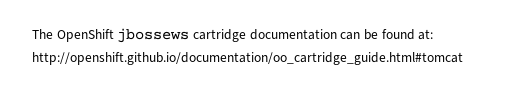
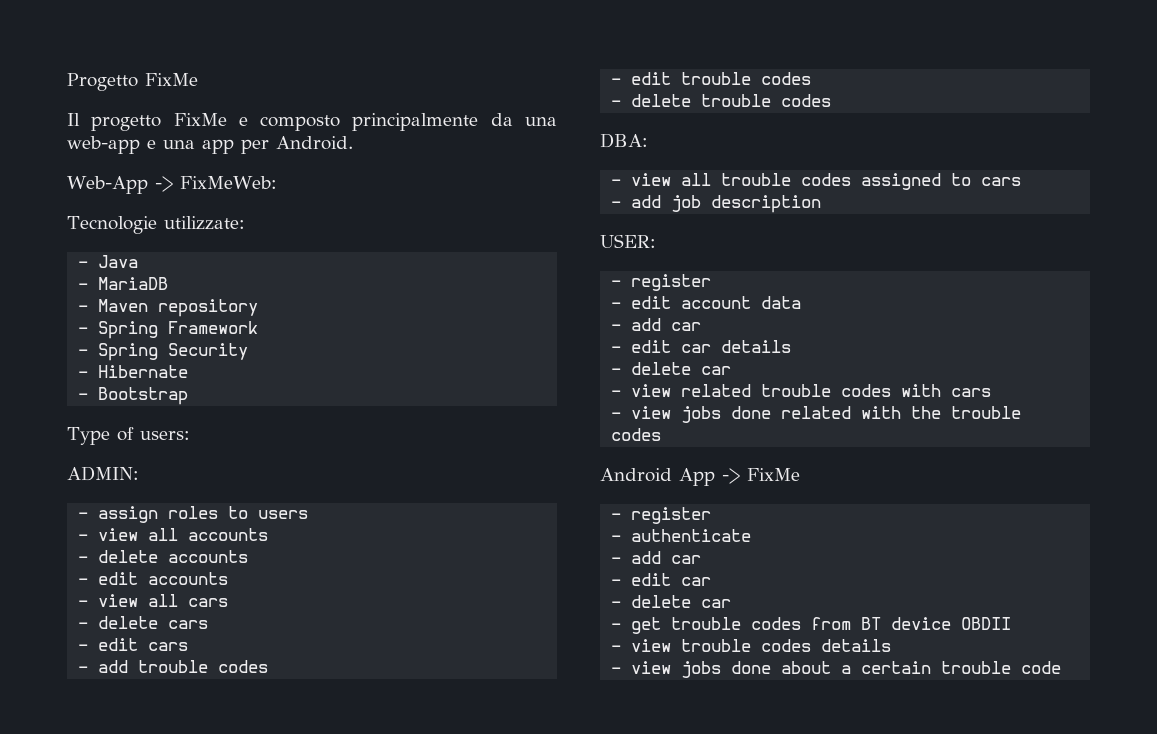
- The OpenShift jbossews cartridge documentation can be found at:
- http://openshift.github.io/documentation/oo_cartridge_guide.html#tomcat
+ Progetto FixMe
+ Il progetto FixMe e composto principalmente da una web-app e una app per Android.
+ Web-App -> FixMeWeb:
+ Tecnologie utilizzate:
+ - Java
+ - MariaDB
+ - Maven repository
+ - Spring Framework
+ - Spring Security
+ - Hibernate
+ - Bootstrap
+ Type of users:
+ ADMIN:
+ - assign roles to users
+ - view all accounts
+ - delete accounts
+ - edit accounts
+ - view all cars
+ - delete cars
+ - edit cars
+ - add trouble codes
+ - edit trouble codes
+ - delete trouble codes
+ DBA:
+ - view all trouble codes assigned to cars
+ - add job description
+ USER:
+ - register
+ - edit account data
+ - add car
+ - edit car details
+ - delete car
+ - view related trouble codes with cars
+ - view jobs done related with the trouble codes
+ Android App -> FixMe
+ - register
+ - authenticate
+ - add car
+ - edit car
+ - delete car
+ - get trouble codes from BT device OBDII
+ - view trouble codes details
+ - view jobs done about a certain trouble code

